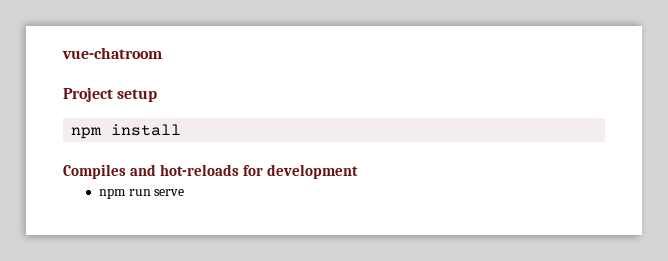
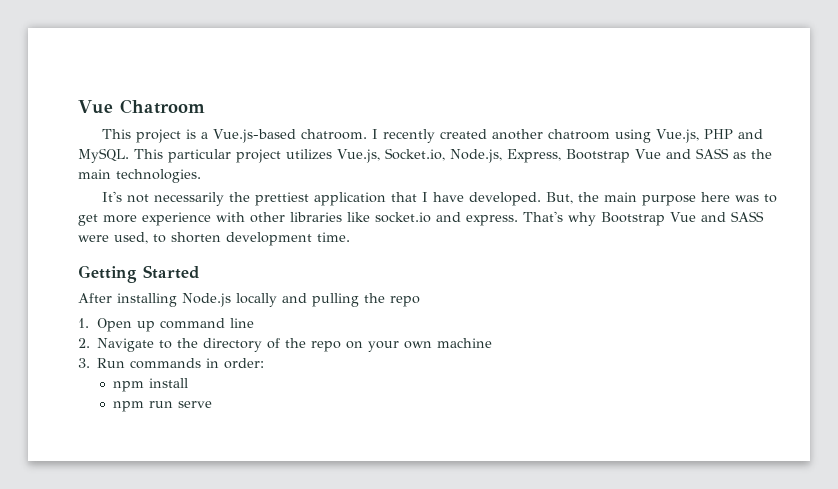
- vue-chatroom
- Project setup
+ Vue Chatroom
+ This project is a Vue.js-based chatroom. I recently created another chatroom using Vue.js, PHP and MySQL. This particular project utilizes Vue.js, Socket.io, Node.js, Express, Bootstrap Vue and SASS as the main technologies.
+ It's not necessarily the prettiest application that I have developed. But, the main purpose here was to get more experience with other libraries like socket.io and express. That's why Bootstrap Vue and SASS were used, to shorten development time.
+ Getting Started
+ After installing Node.js locally and pulling the repo
+ 1. Open up command line
+ 2. Navigate to the directory of the repo on your own machine
+ 3. Run commands in order:
  npm install
- Compiles and hot-reloads for development

